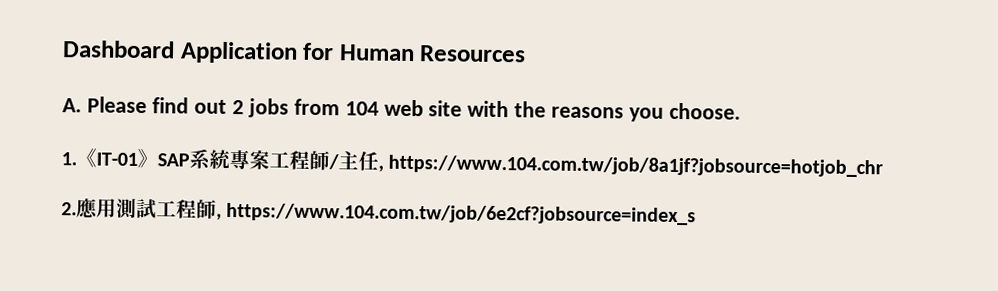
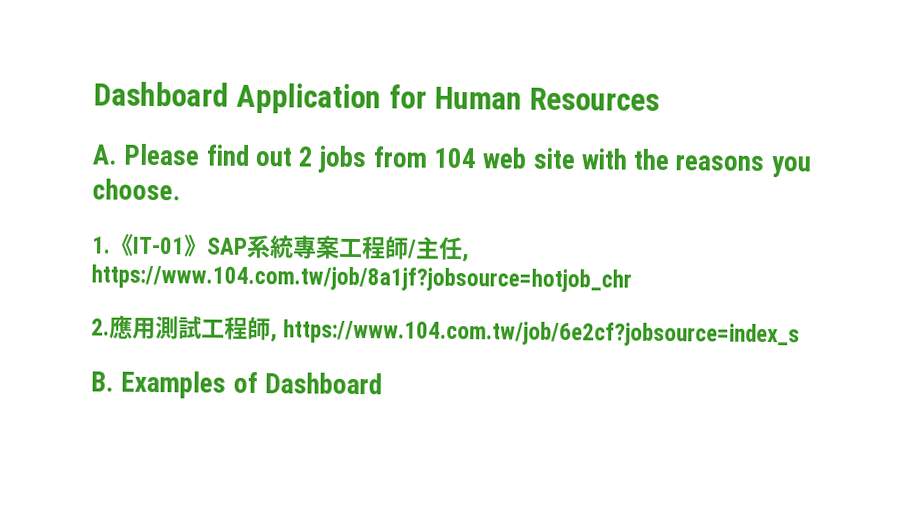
+ B. Examples of Dashboard

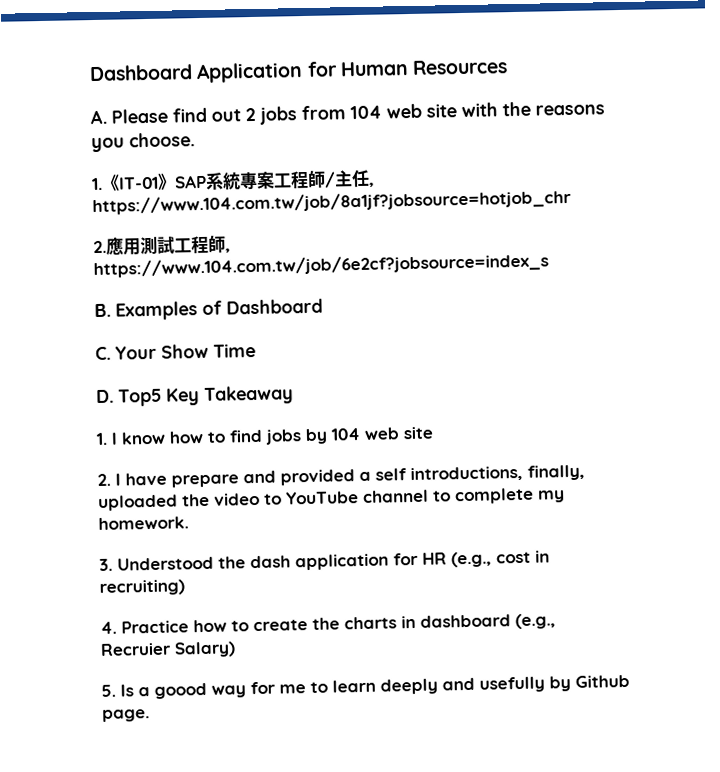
+ C. Your Show Time
+ D. Top5 Key Takeaway
+ 1. I know how to find jobs by 104 web site
+ 2. I have prepare and provided a self introductions, finally, uploaded the video to YouTube channel to complete my homework.
+ 3. Understood the dash application for HR (e.g., cost in recruiting)
+ 4. Practice how to create the charts in dashboard (e.g., Recruier Salary)
+ 5. Is a goood way for me to learn deeply and usefully by Github page.

